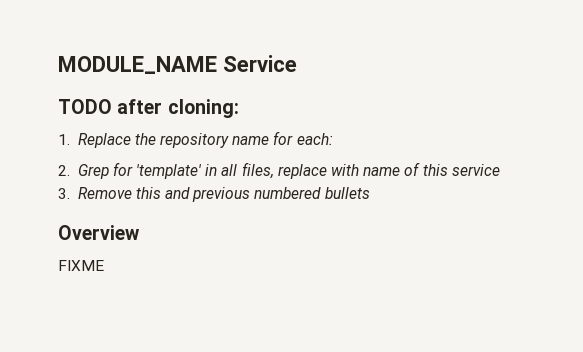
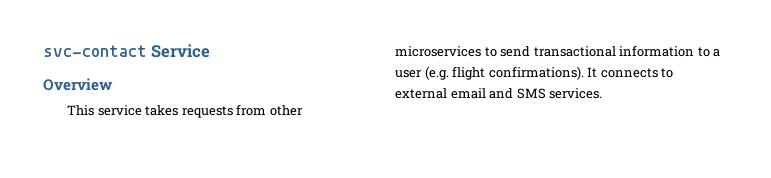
- MODULE_NAME Service
+ svc-contact Service
- TODO after cloning:
- 1. Replace the repository name for each:
- 2. Grep for 'template' in all files, replace with name of this service
- 3. Remove this and previous numbered bullets
  Overview
- FIXME
+ This service takes requests from other microservices to send transactional information to a user (e.g. flight confirmations). It connects to external email and SMS services.

